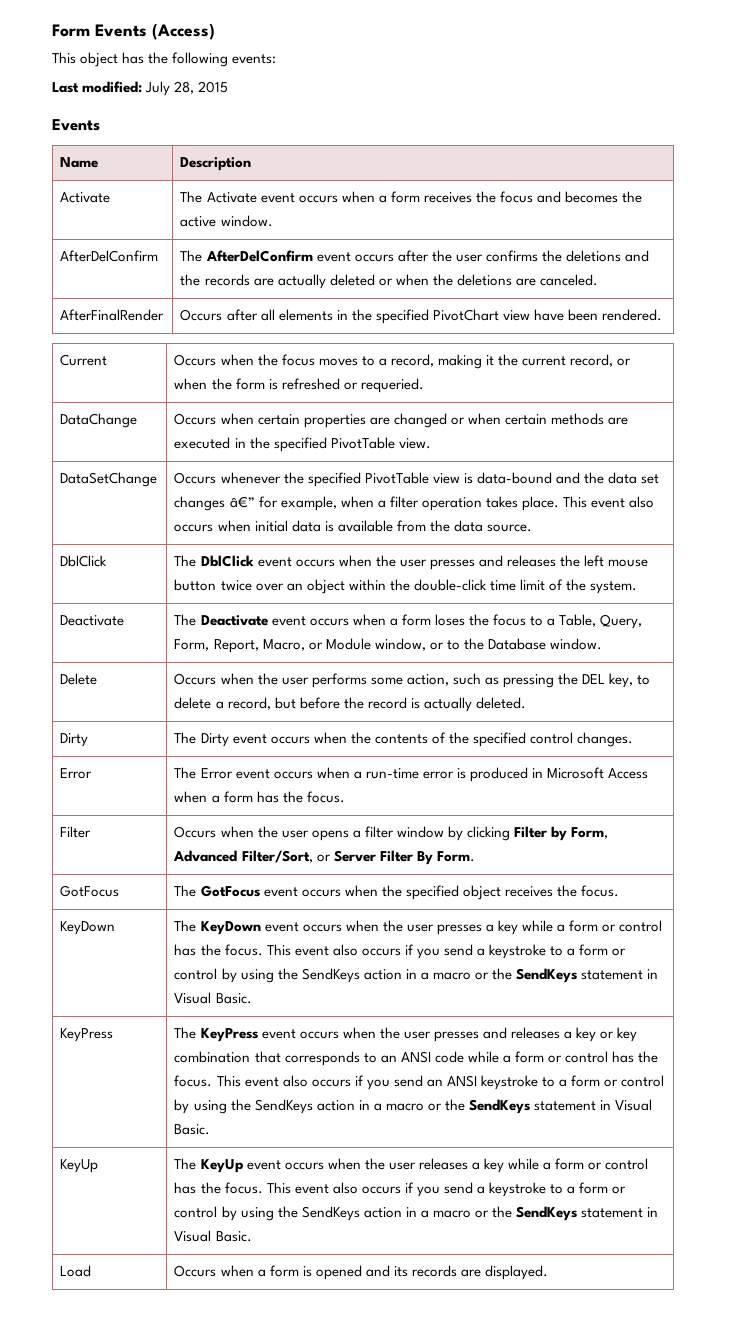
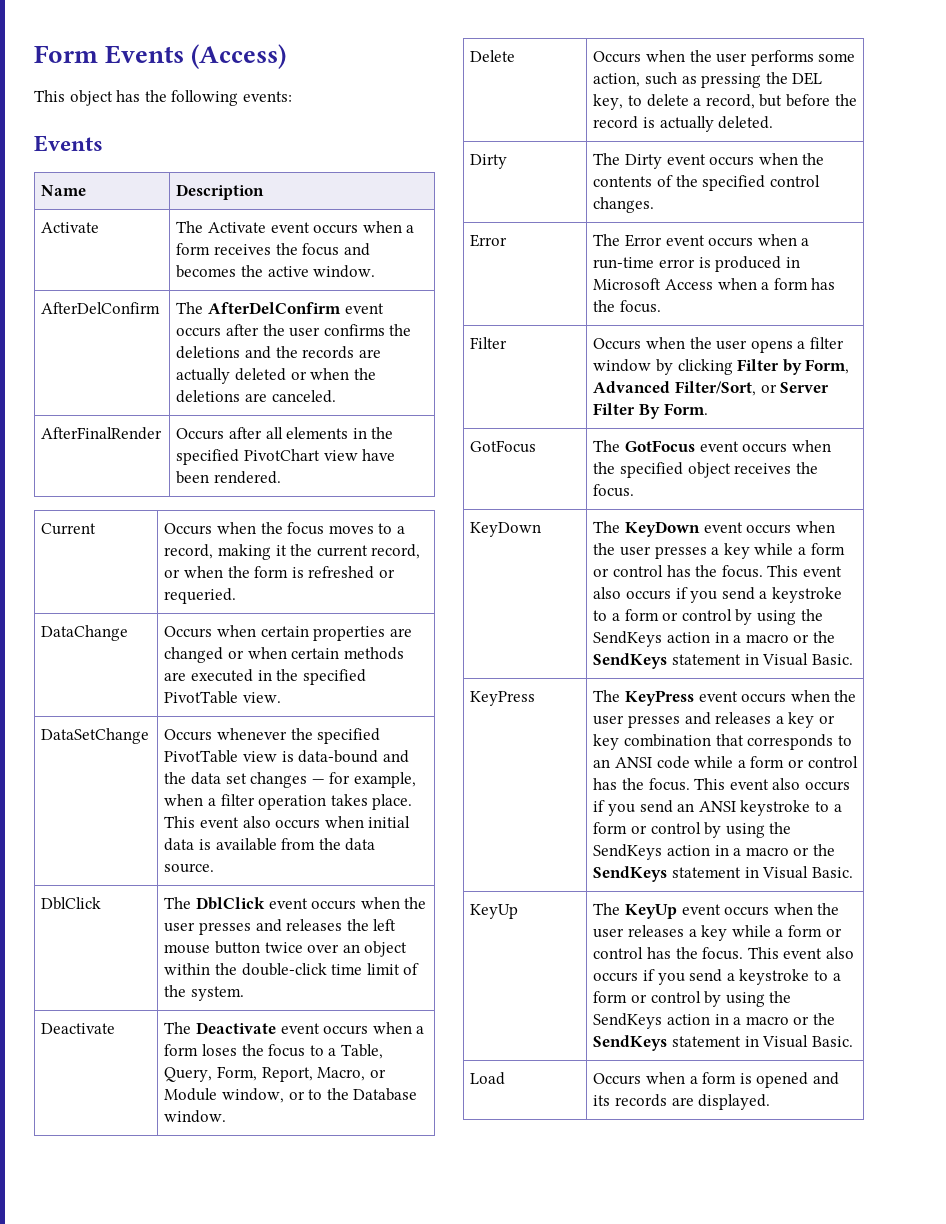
- Last modified: July 28, 2015
- DataSetChange | Occurs whenever the specified PivotTable view is data-bound and the data set changes â€” for example, when a filter operation takes place. This event also occurs when initial data is available from the data source.
+ DataSetChange | Occurs whenever the specified PivotTable view is data-bound and the data set changes — for example, when a filter operation takes place. This event also occurs when initial data is available from the data source.

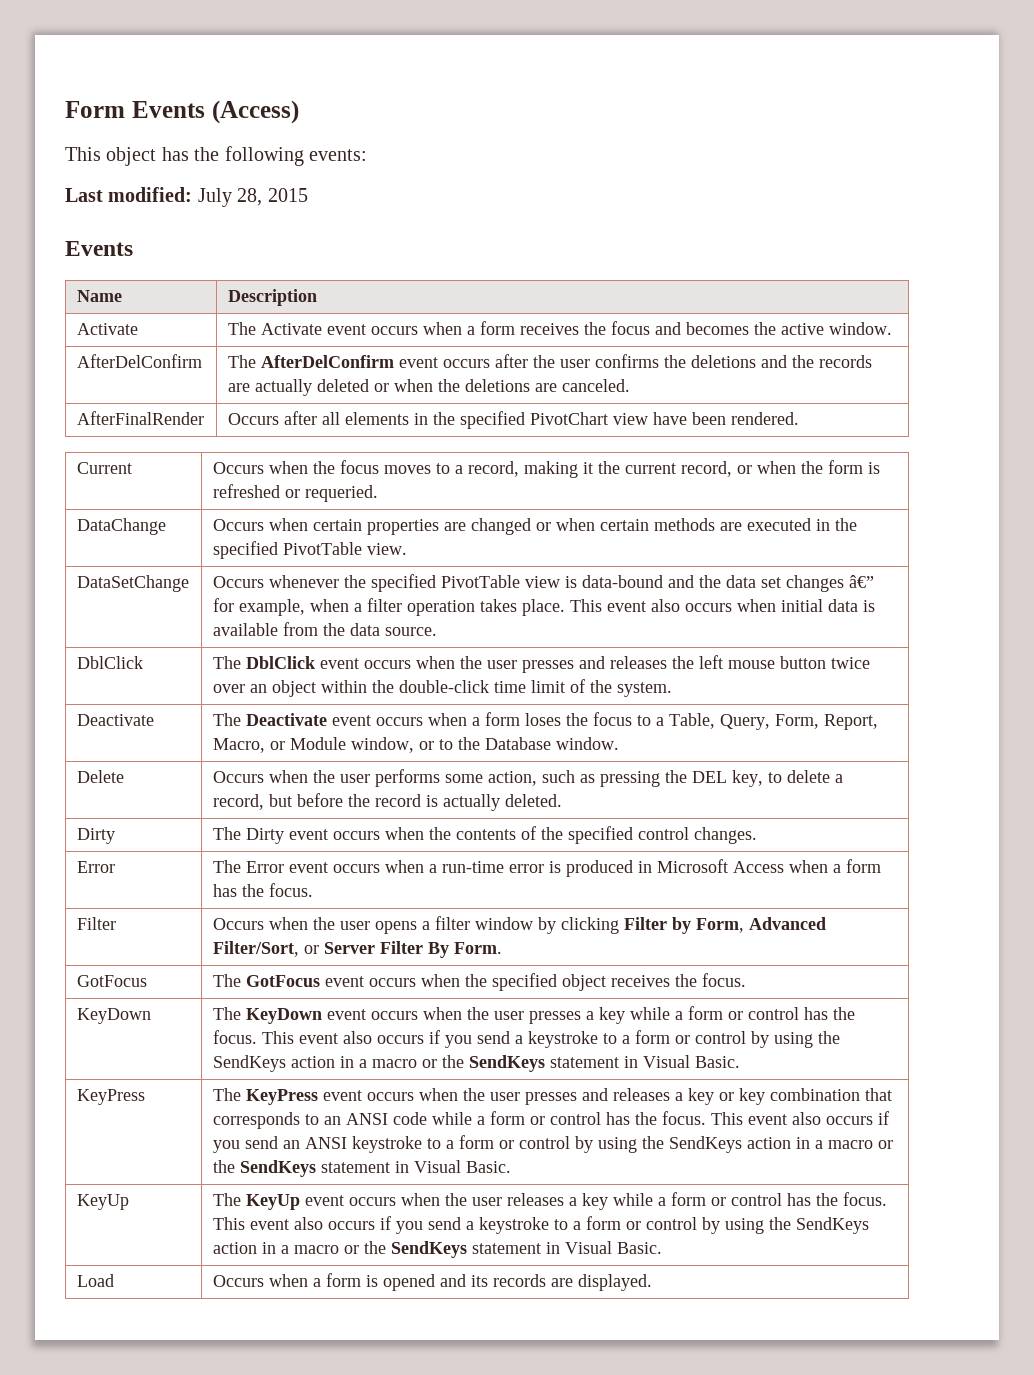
+ Last modified: July 28, 2015
- DataSetChange | Occurs whenever the specified PivotTable view is data-bound and the data set changes — for example, when a filter operation takes place. This event also occurs when initial data is available from the data source.
+ DataSetChange | Occurs whenever the specified PivotTable view is data-bound and the data set changes â€” for example, when a filter operation takes place. This event also occurs when initial data is available from the data source.

